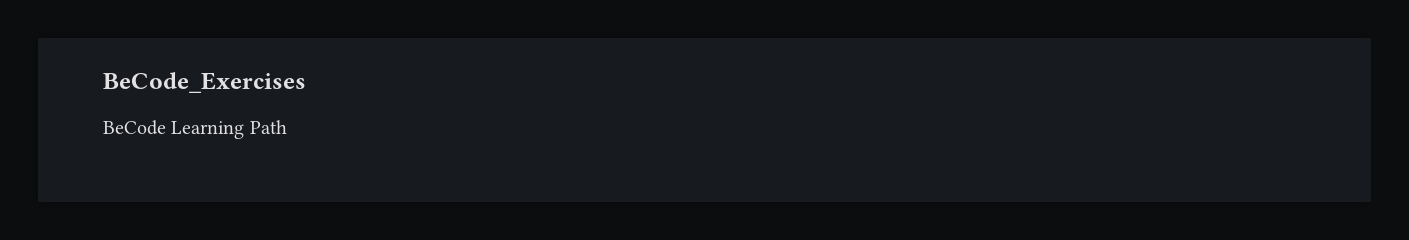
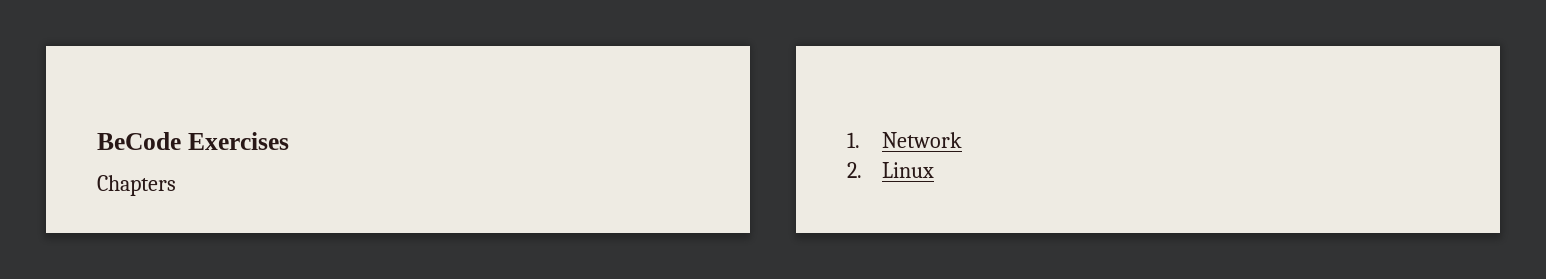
- BeCode_Exercises
- BeCode Learning Path
+ BeCode Exercises
+ Chapters
+ 1. Network
+ 2. Linux

